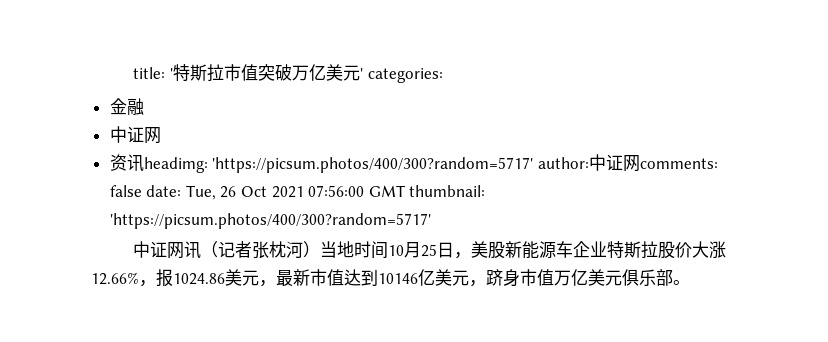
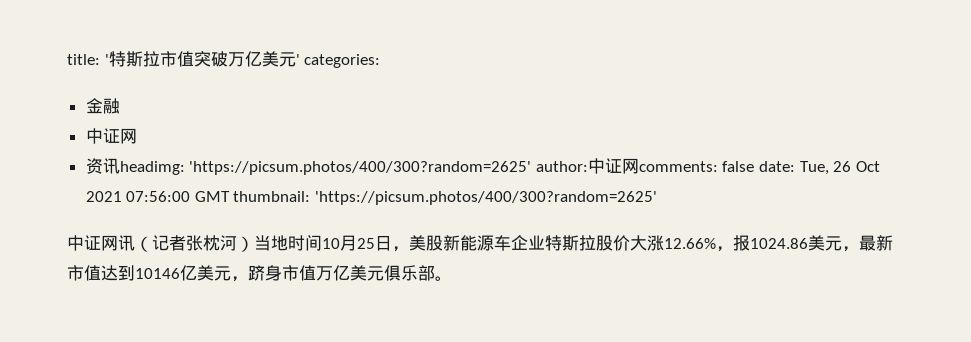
- 资讯headimg: 'https://picsum.photos/400/300?random=5717' author:中证网comments: false date: Tue, 26 Oct 2021 07:56:00 GMT thumbnail: 'https://picsum.photos/400/300?random=5717'
+ 资讯headimg: 'https://picsum.photos/400/300?random=2625' author:中证网comments: false date: Tue, 26 Oct 2021 07:56:00 GMT thumbnail: 'https://picsum.photos/400/300?random=2625'

